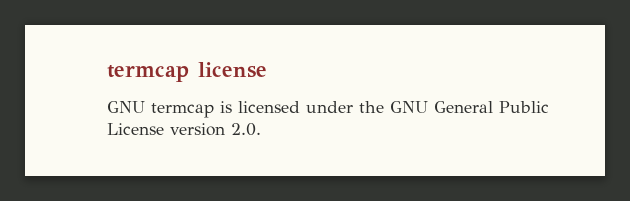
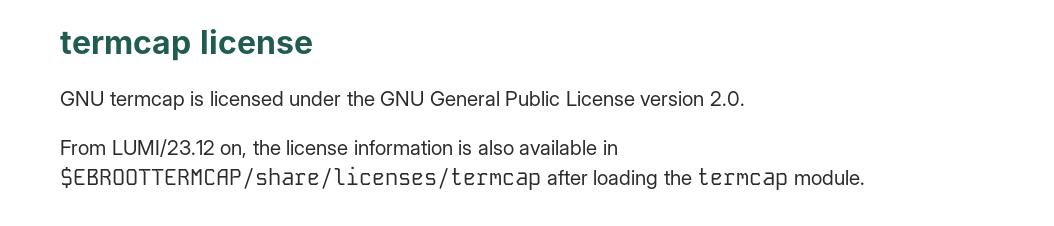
+ From LUMI/23.12 on, the license information is also available in $EBROOTTERMCAP/share/licenses/termcap after loading the termcap module.

